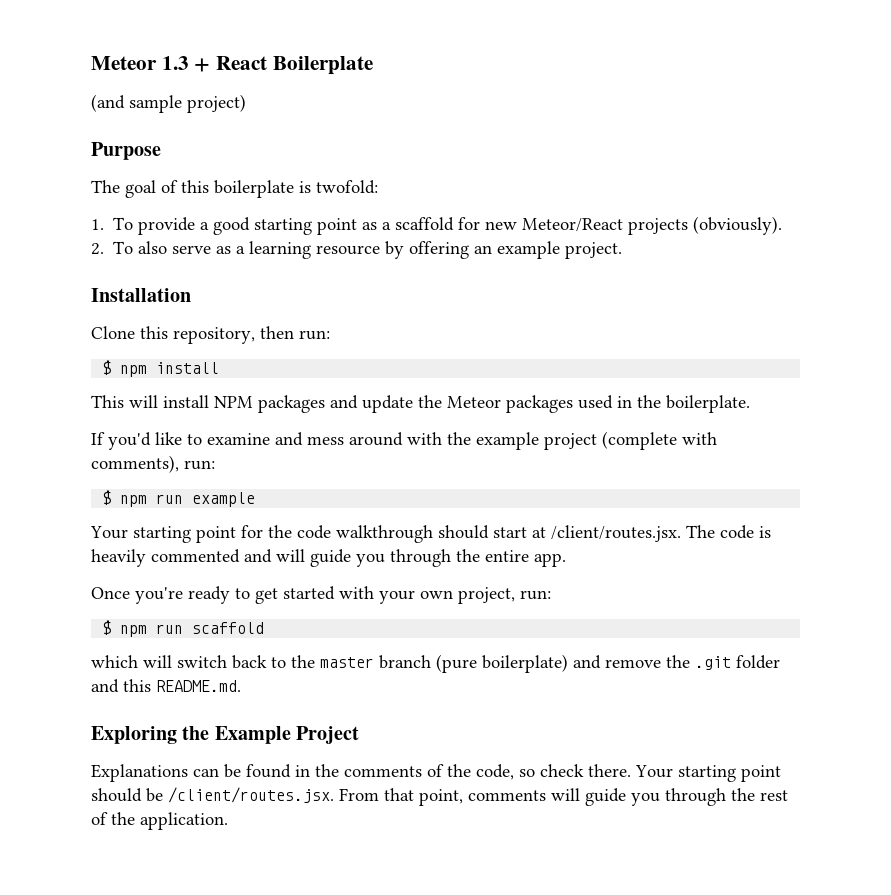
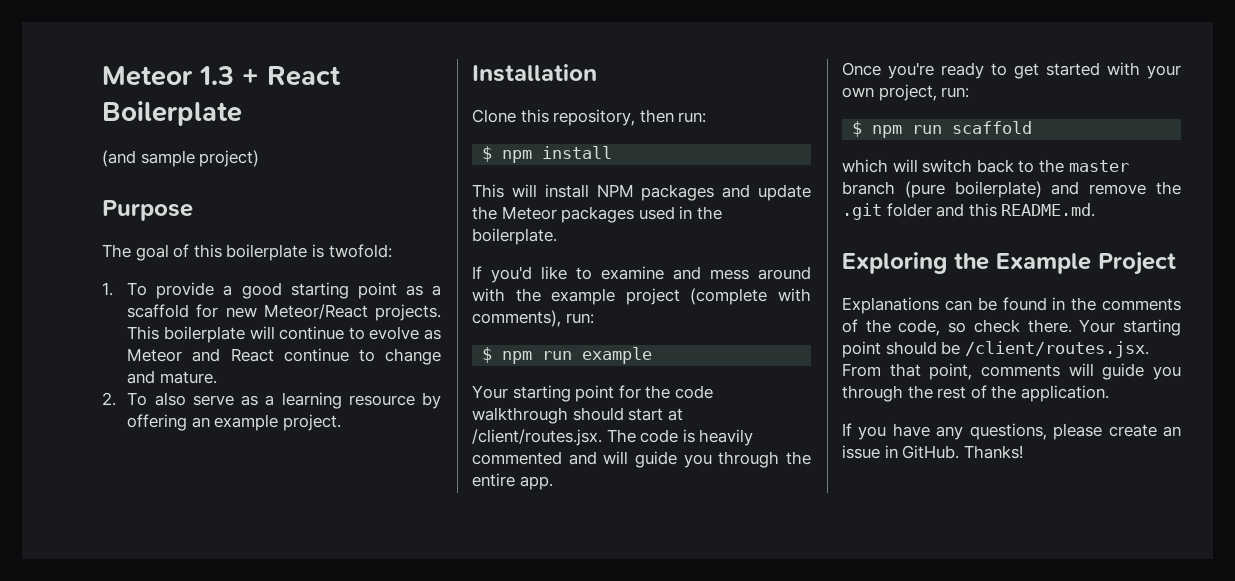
- 1. To provide a good starting point as a scaffold for new Meteor/React projects (obviously).
+ 1. To provide a good starting point as a scaffold for new Meteor/React projects. This boilerplate will continue to evolve as Meteor and React continue to change and mature.
+ If you have any questions, please create an issue in GitHub. Thanks!

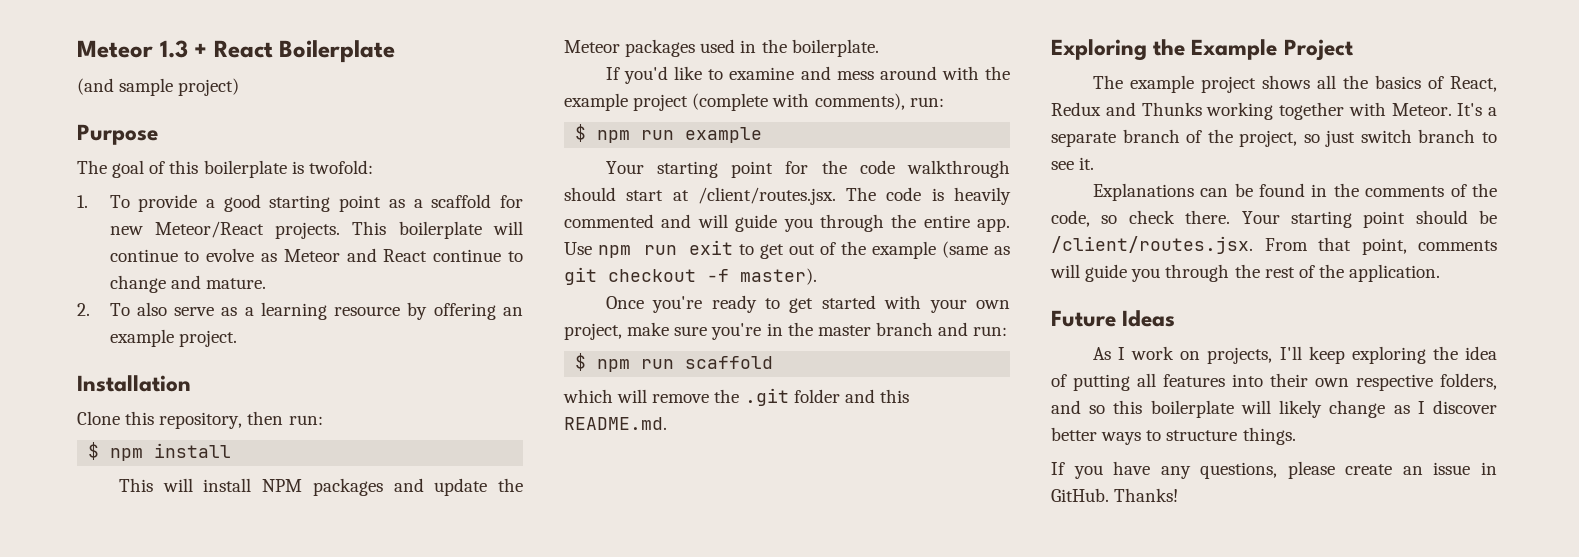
+ Use npm run exit to get out of the example (same as git checkout -f master).
- Once you're ready to get started with your own project, run:
+ Once you're ready to get started with your own project, make sure you're in the master branch and run:
- which will switch back to the master branch (pure boilerplate) and remove the .git folder and this README.md.
+ which will remove the .git folder and this README.md.
+ The example project shows all the basics of React, Redux and Thunks working together with Meteor. It's a separate branch of the project, so just switch branch to see it.
+ Future Ideas
+ As I work on projects, I'll keep exploring the idea of putting all features into their own respective folders, and so this boilerplate will likely change as I discover better ways to structure things.

